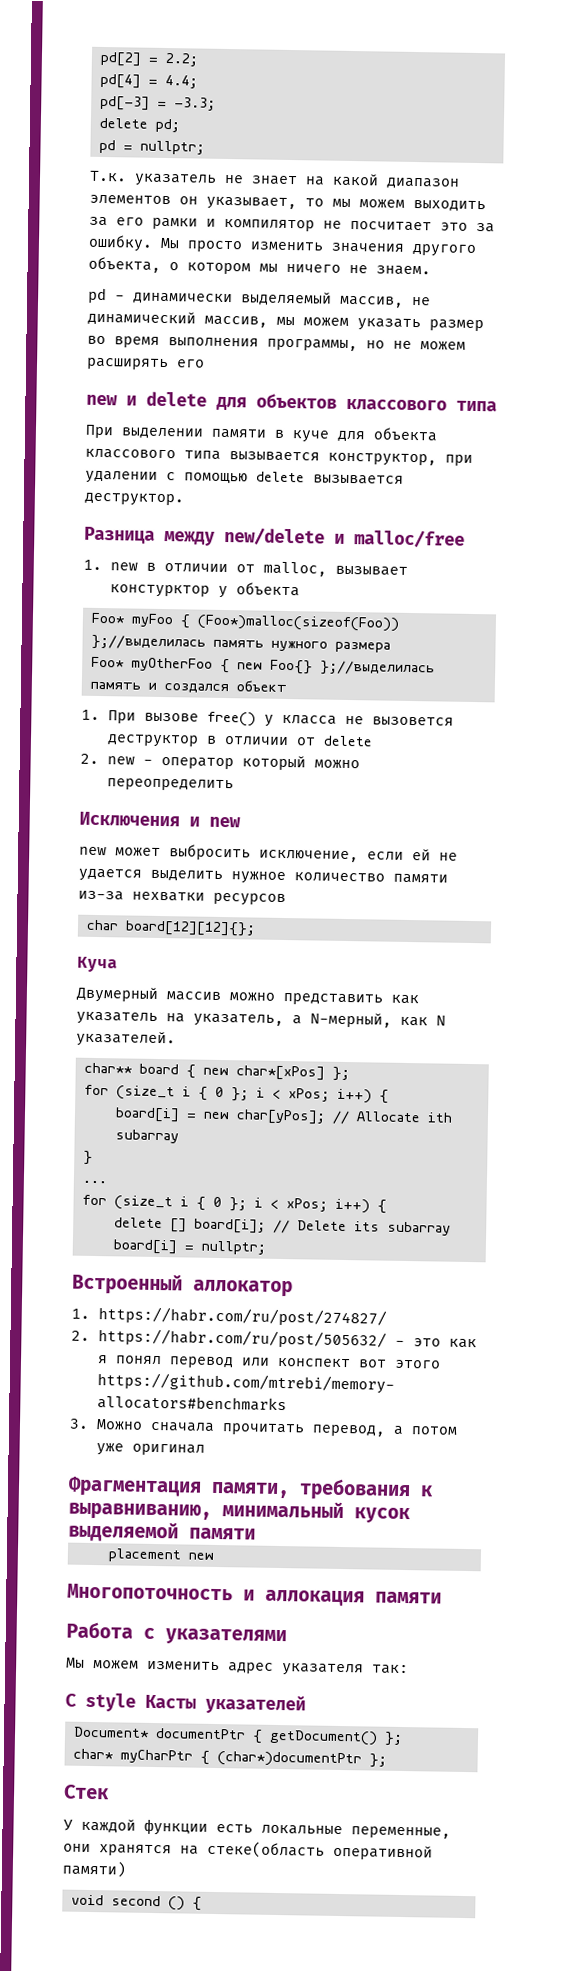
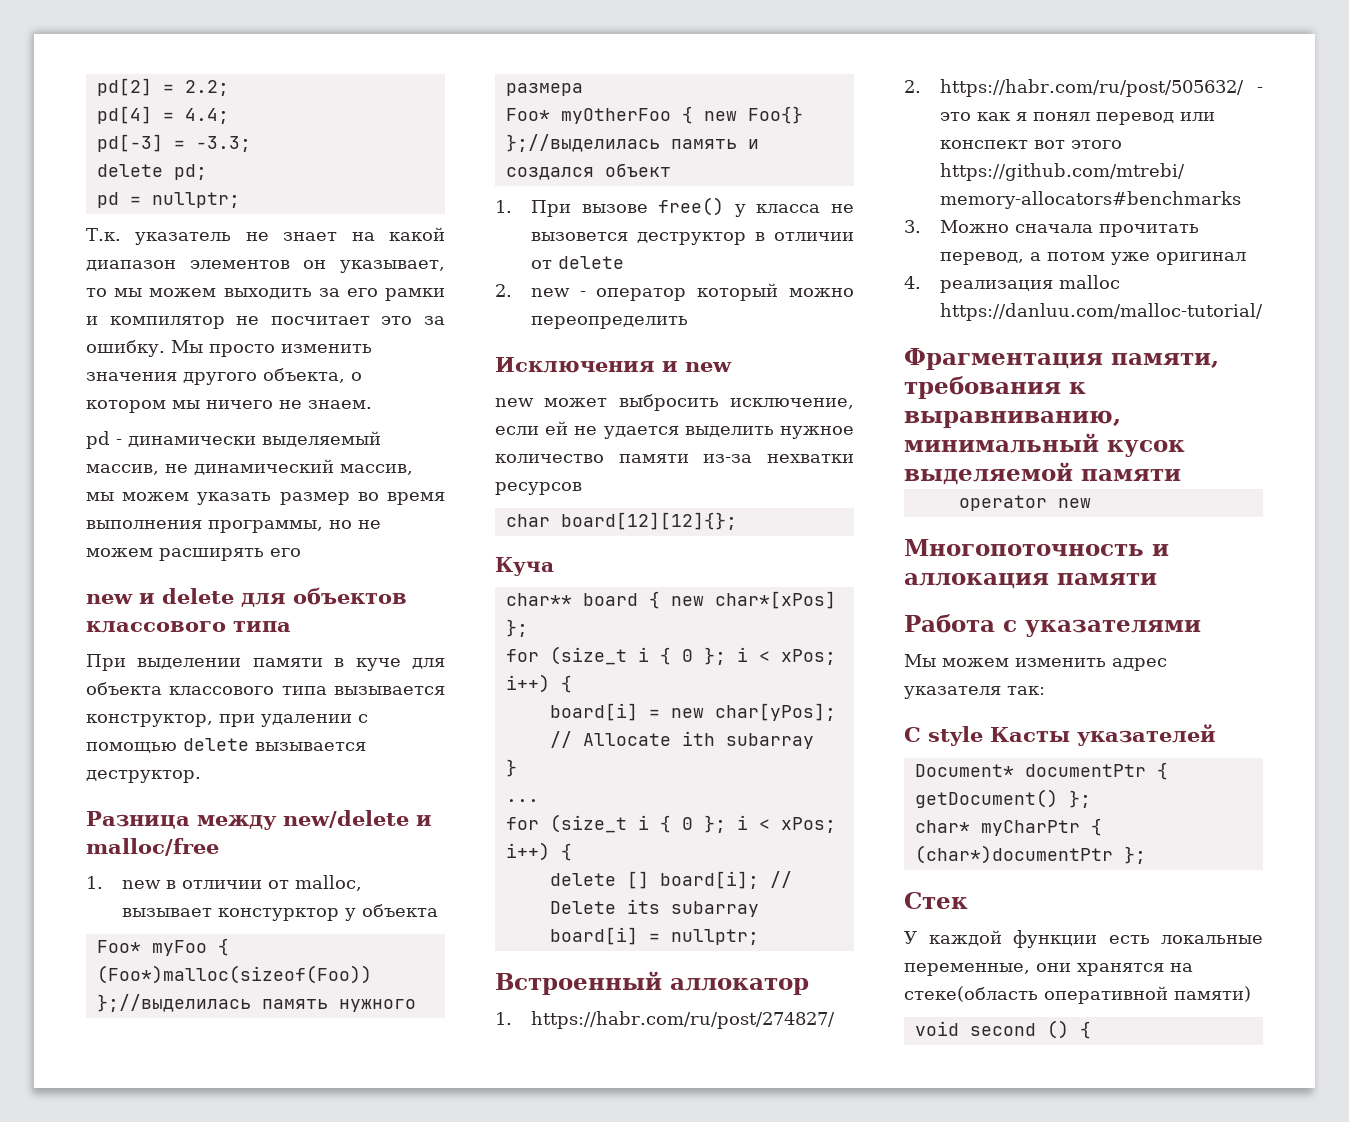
- Двумерный массив можно представить как указатель на указатель, а N-мерный, как N указателей.
+ 4. реализация malloc https://danluu.com/malloc-tutorial/
- placement new
+ operator new

